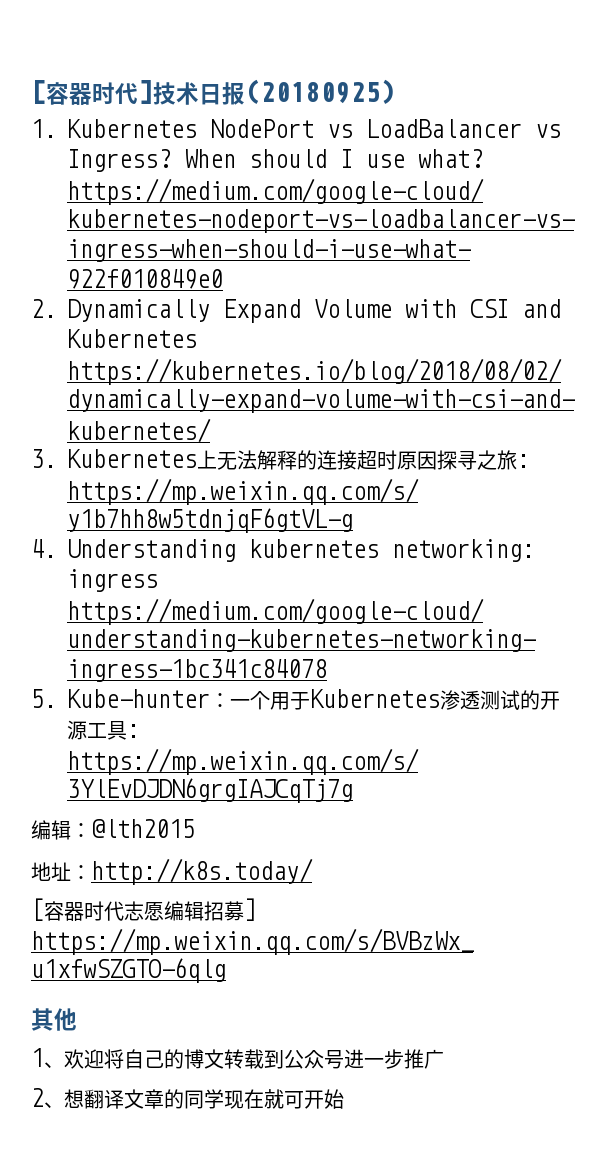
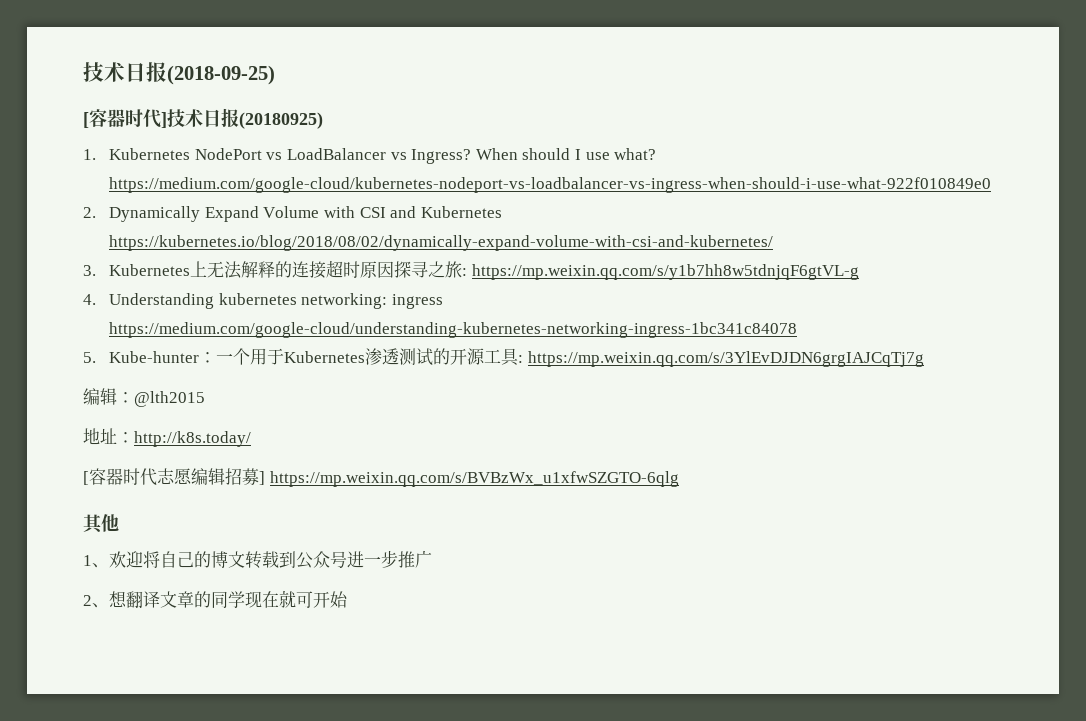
+ 技术日报(2018-09-25)

